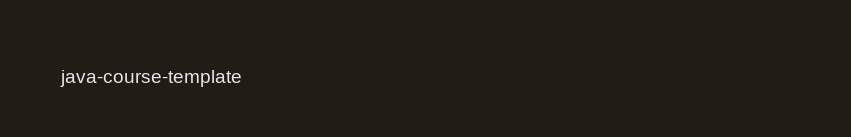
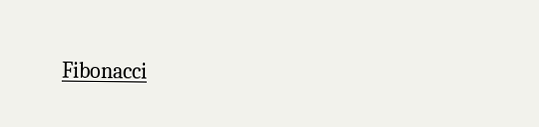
- java-course-template
+ Fibonacci

